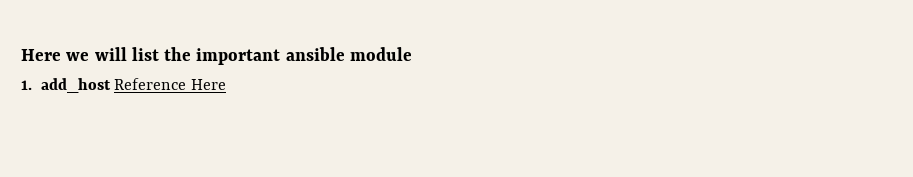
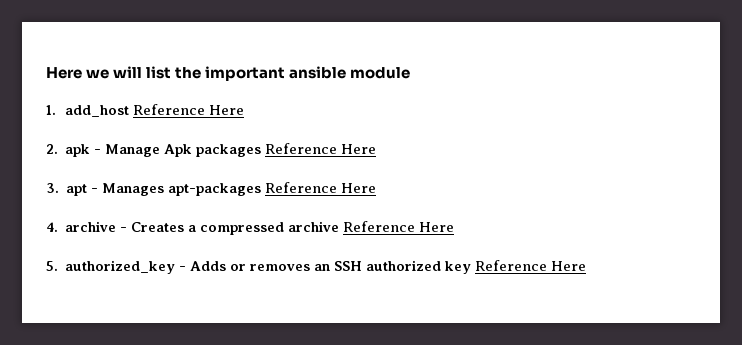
+ 2. apk - Manage Apk packages Reference Here
+ 3. apt - Manages apt-packages Reference Here
+ 4. archive - Creates a compressed archive Reference Here
+ 5. authorized_key - Adds or removes an SSH authorized key Reference Here

